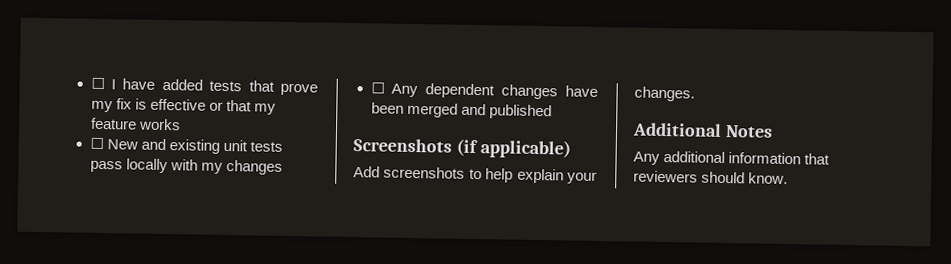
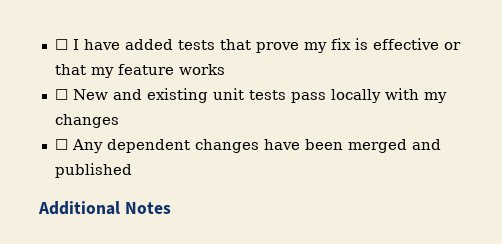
- Screenshots (if applicable)
- Add screenshots to help explain your changes.
  Additional Notes
- Any additional information that reviewers should know.

